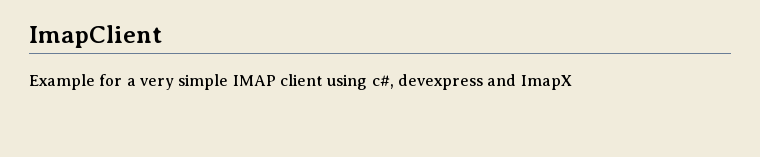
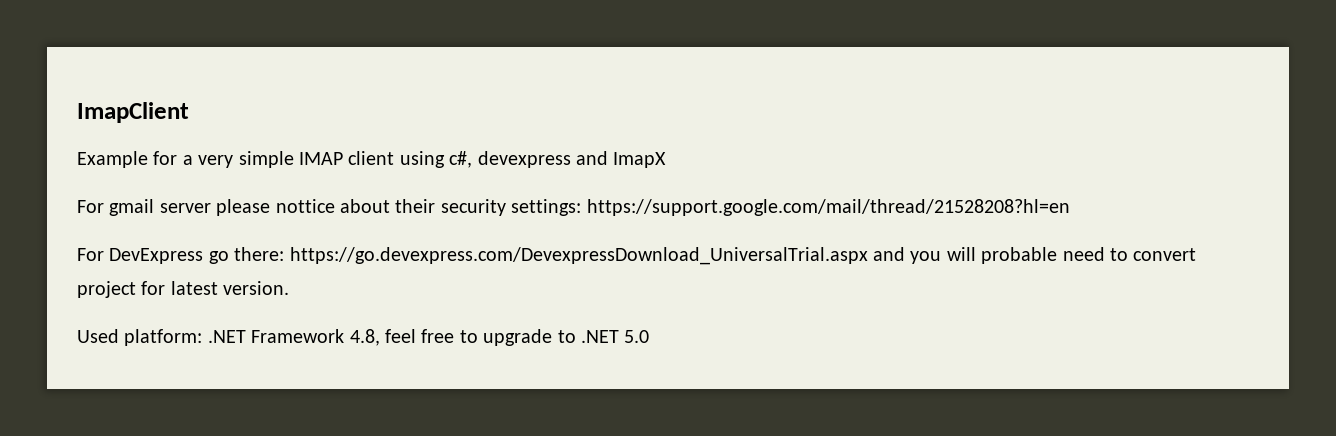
+ For gmail server please nottice about their security settings: https://support.google.com/mail/thread/21528208?hl=en
+ For DevExpress go there: https://go.devexpress.com/DevexpressDownload_UniversalTrial.aspx and you will probable need to convert project for latest version.
+ Used platform: .NET Framework 4.8, feel free to upgrade to .NET 5.0

